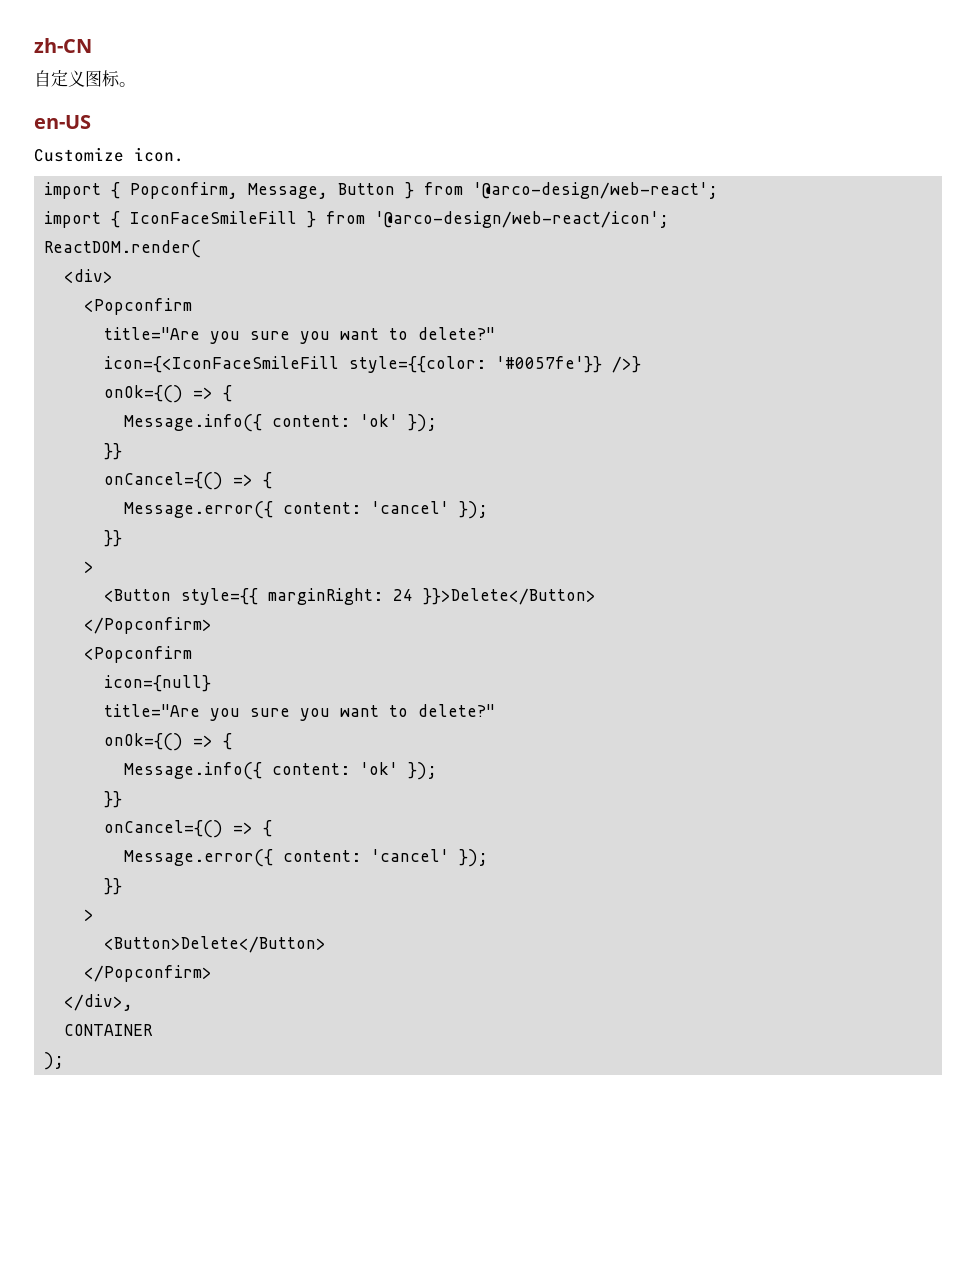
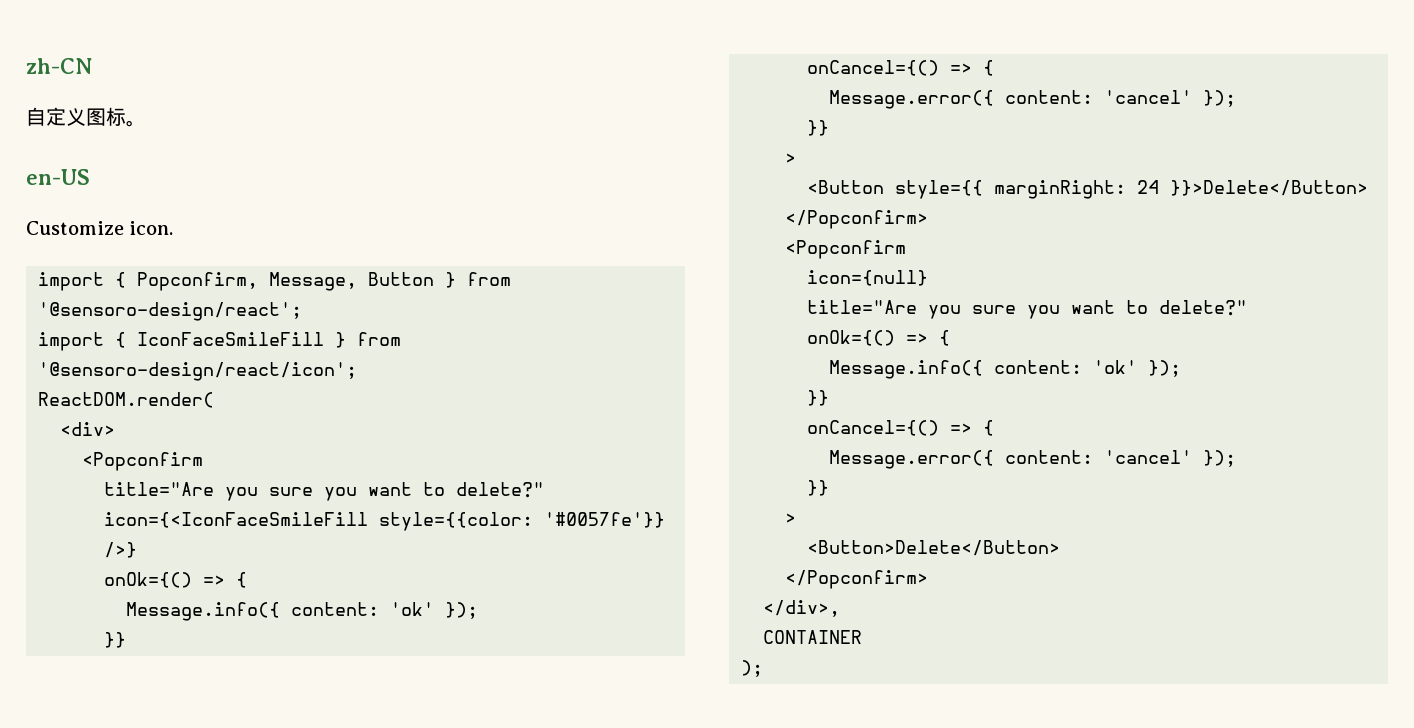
- import { Popconfirm, Message, Button } from '@arco-design/web-react';
+ import { Popconfirm, Message, Button } from '@sensoro-design/react';
- import { IconFaceSmileFill } from '@arco-design/web-react/icon';
+ import { IconFaceSmileFill } from '@sensoro-design/react/icon';

